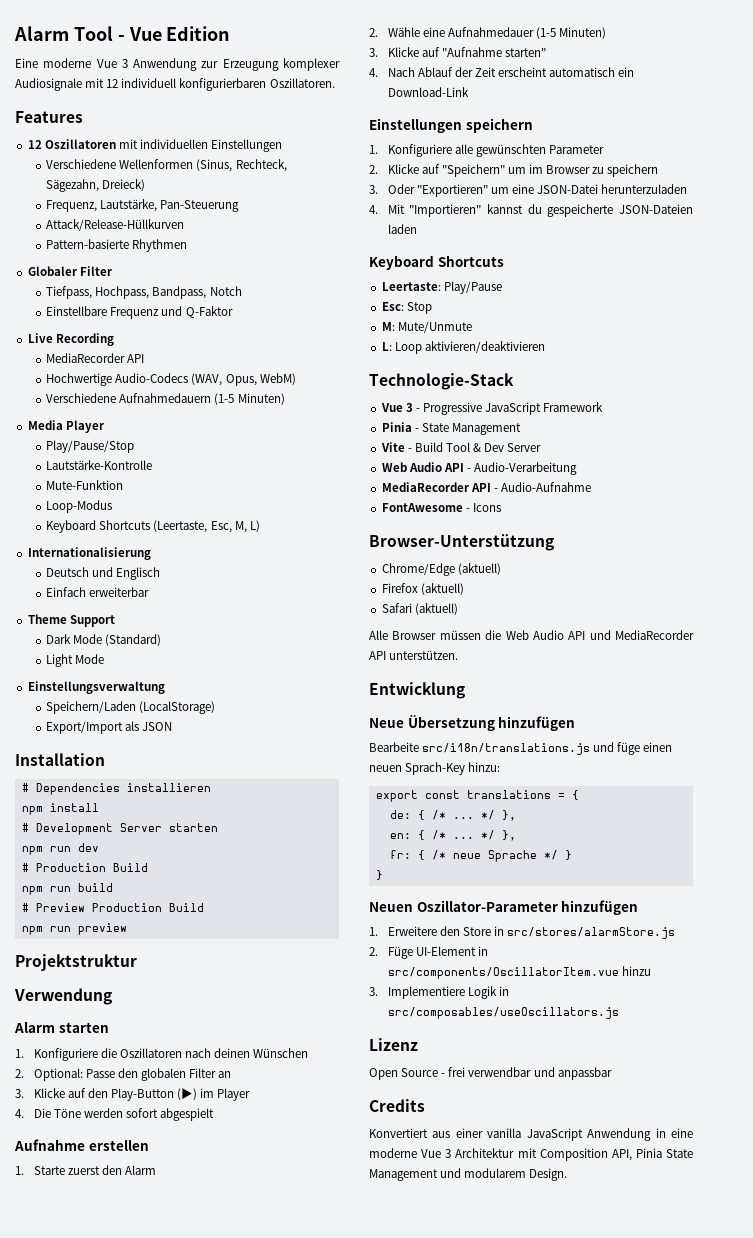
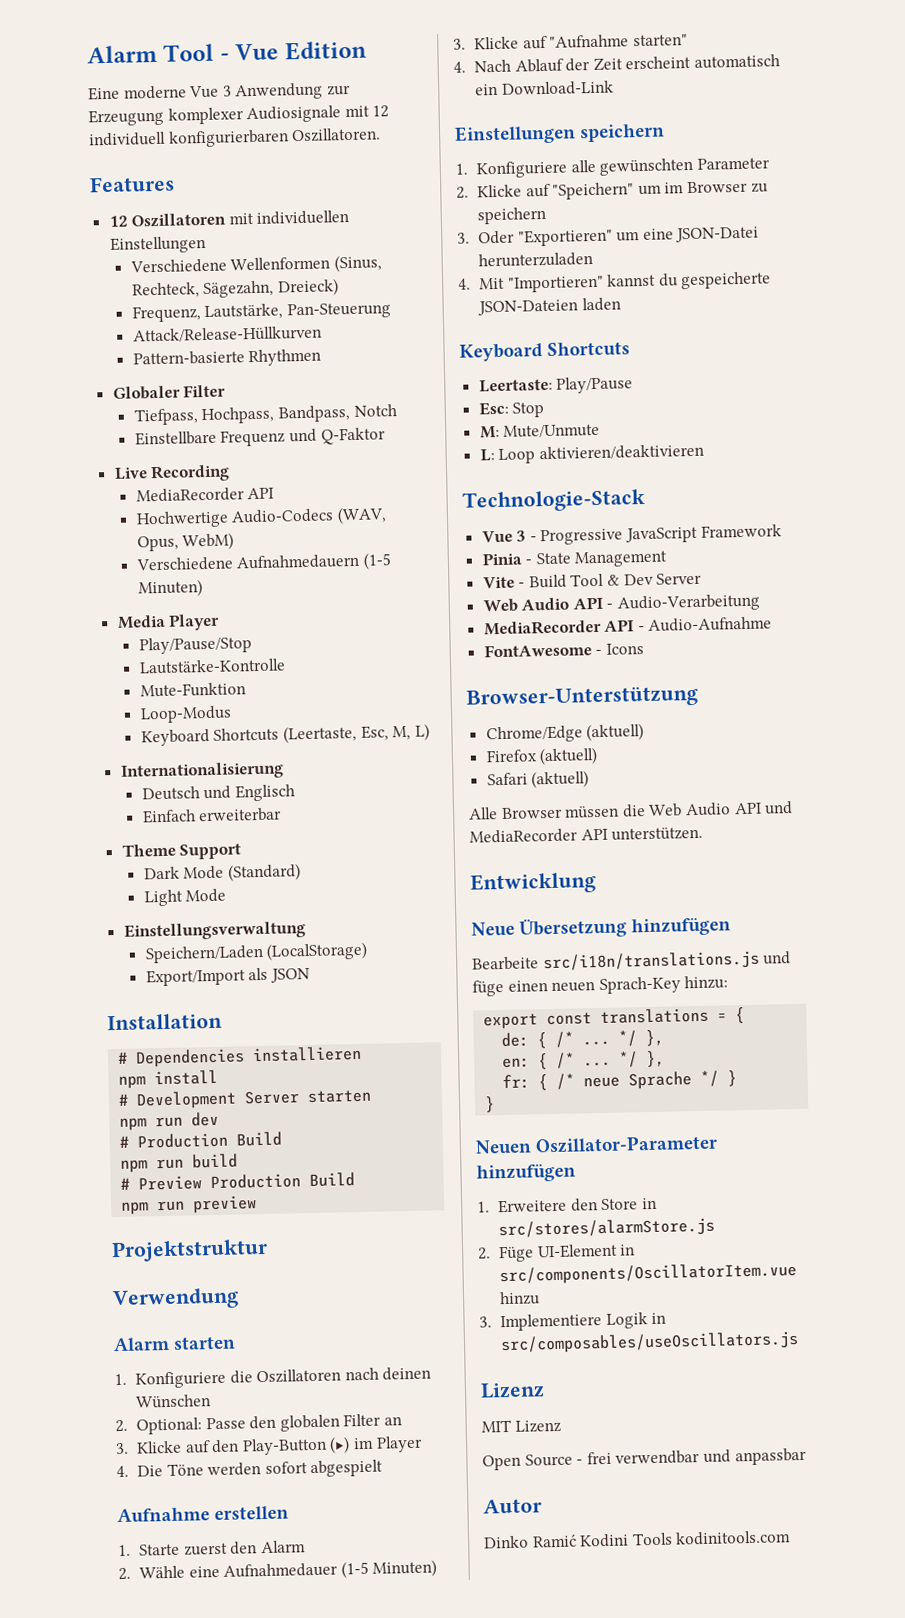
+ MIT Lizenz
- Credits
- Konvertiert aus einer vanilla JavaScript Anwendung in eine moderne Vue 3 Architektur mit Composition API, Pinia State Management und modularem Design.
+ Autor
+ Dinko Ramić Kodini Tools kodinitools.com

